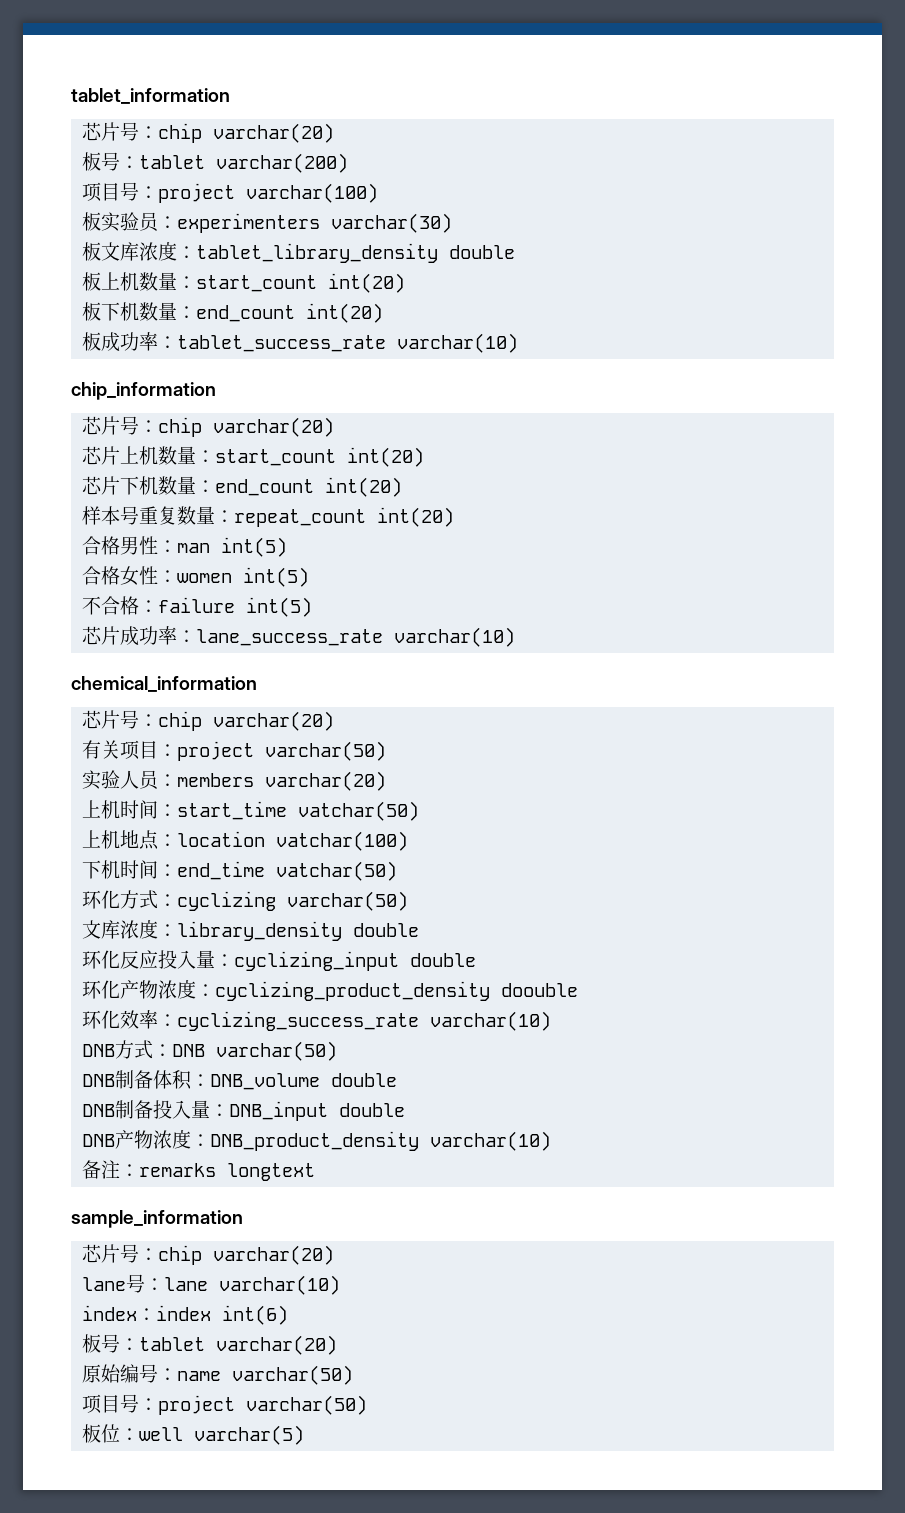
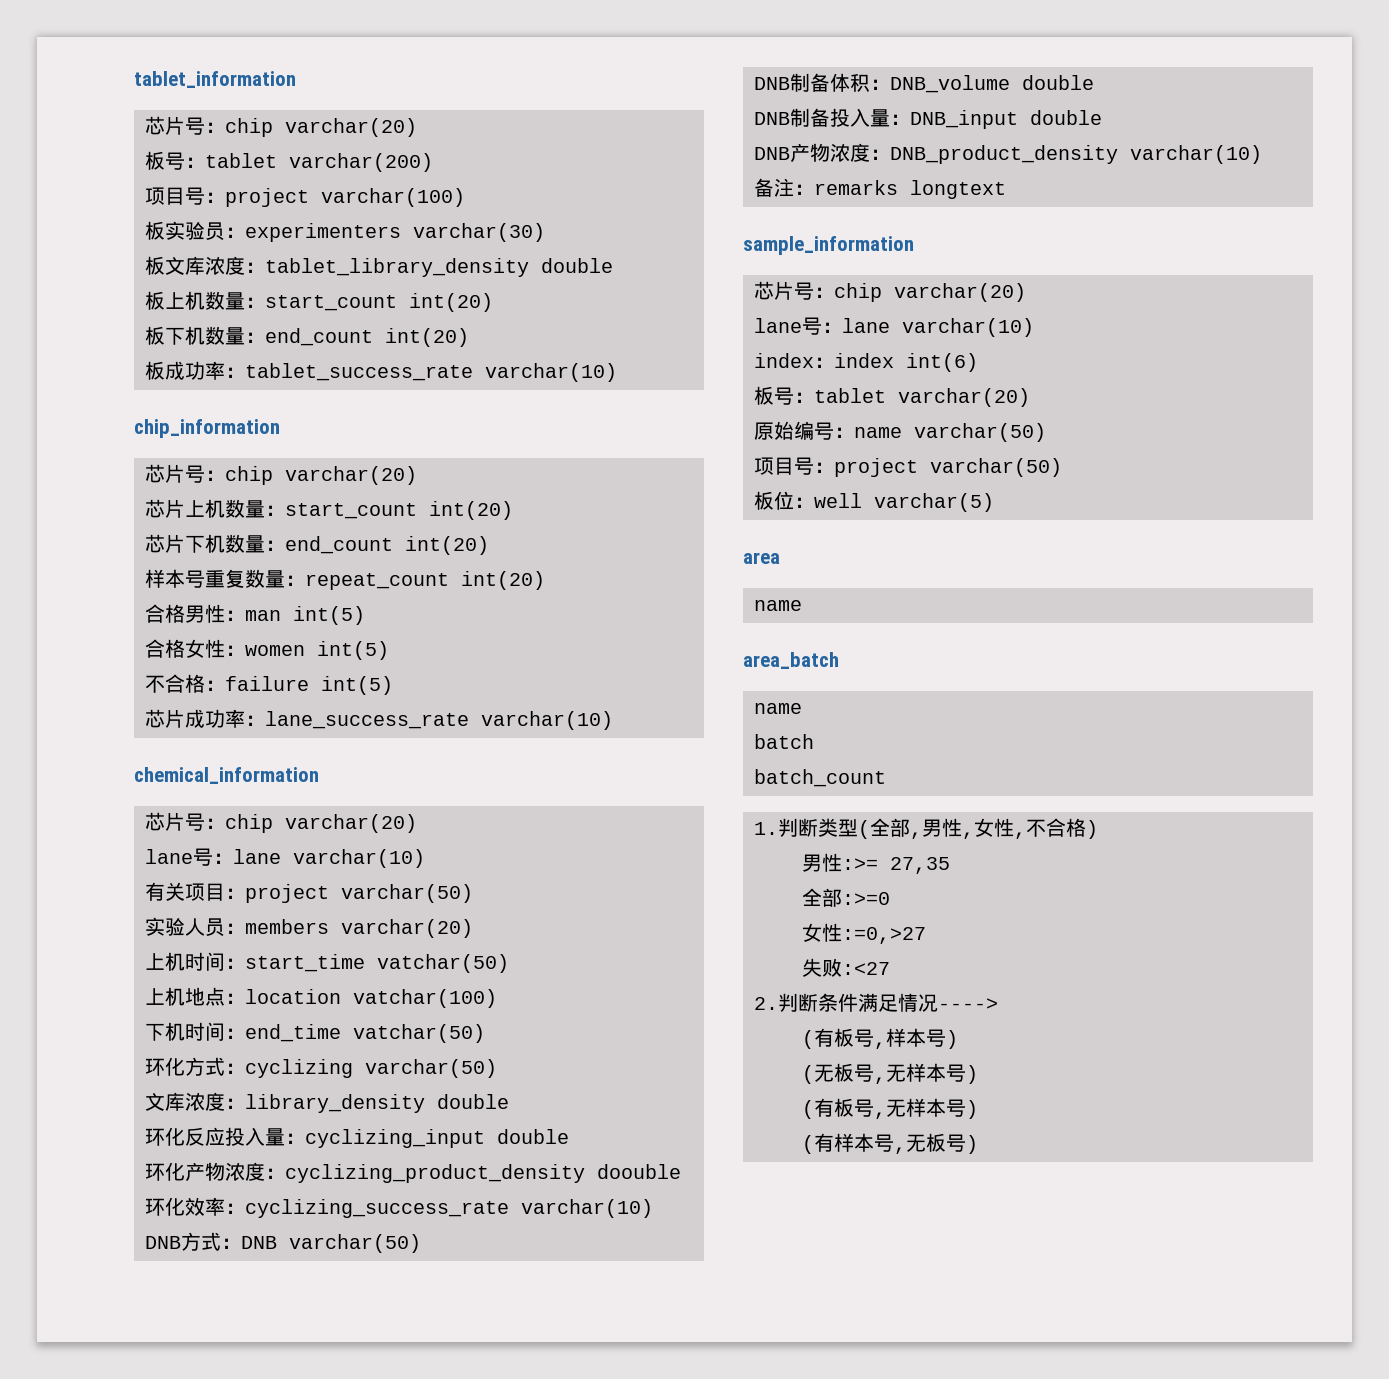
  chemical_information
  芯片号：chip varchar(20)
+ lane号：lane varchar(10)
+ area
+ name
+ area_batch
+ name
+ batch
+ batch_count
+ 1.判断类型(全部,男性,女性,不合格)
+ 男性:>= 27,35
+ 全部:>=0
+ 女性:=0,>27
+ 失败:<27
+ 2.判断条件满足情况---->
+ (有板号,样本号)
+ (无板号,无样本号)
+ (有板号,无样本号)
+ (有样本号,无板号)

